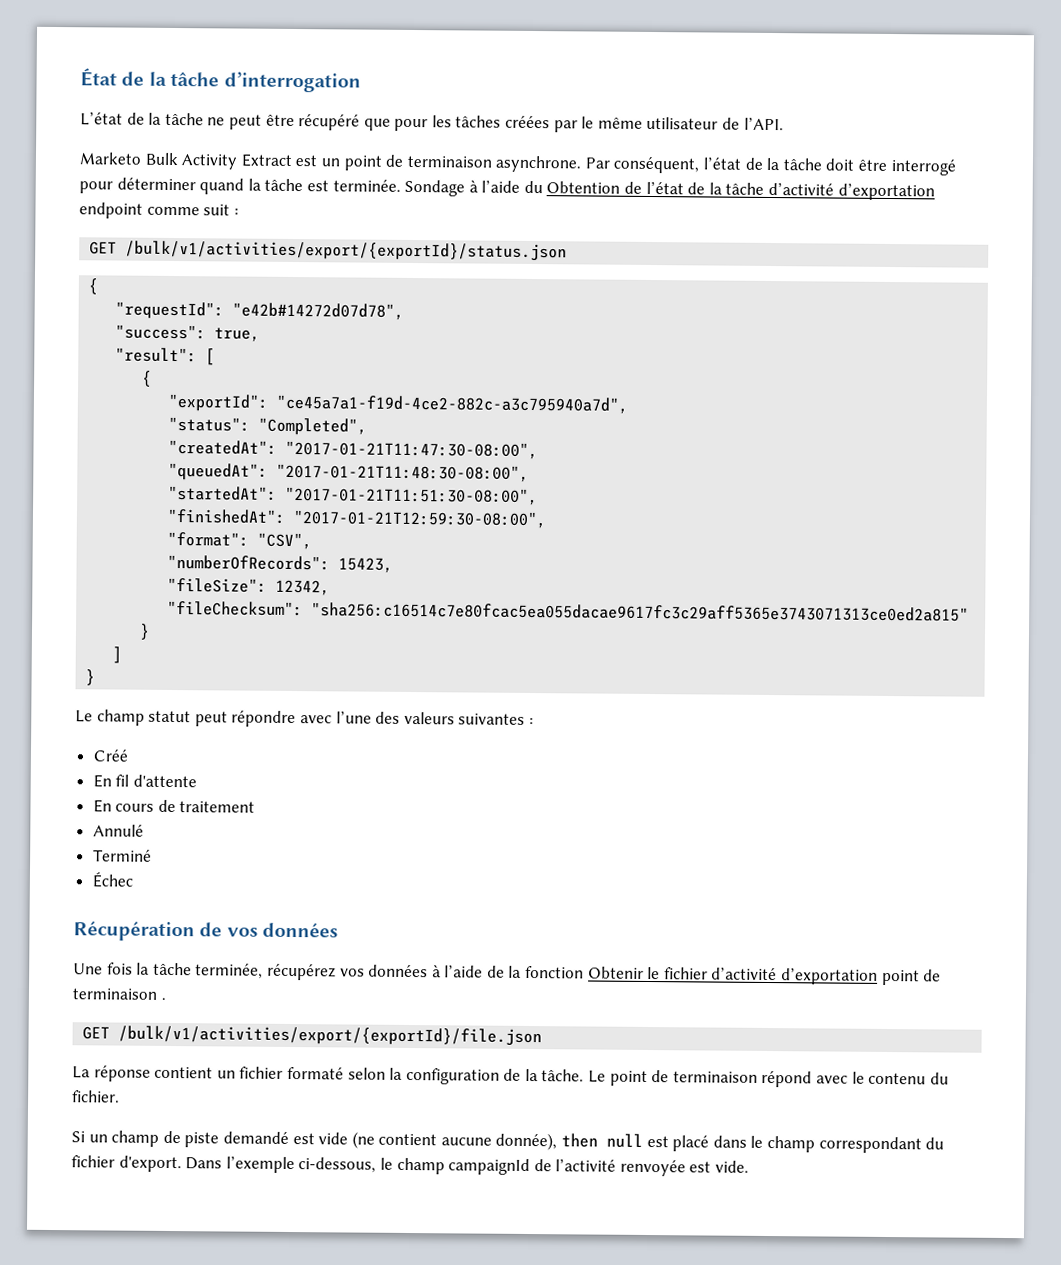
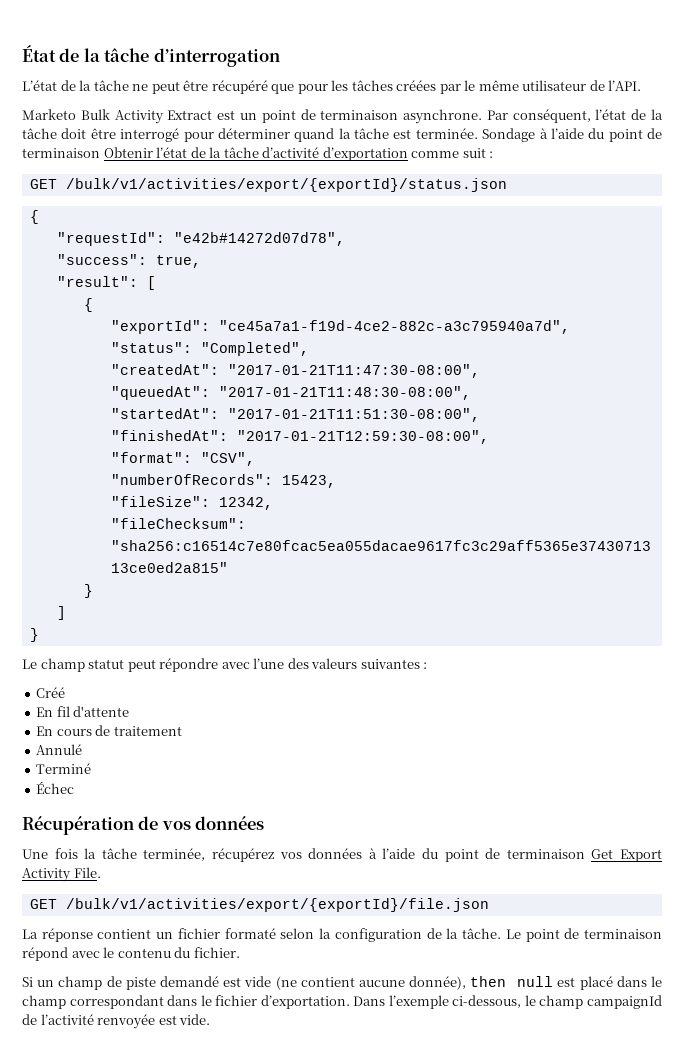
- Sondage à l’aide du Obtention de l’état de la tâche d’activité d’exportation endpoint comme suit :
+ Sondage à l’aide du point de terminaison Obtenir l’état de la tâche d’activité d’exportation comme suit :
- Une fois la tâche terminée, récupérez vos données à l’aide de la fonction Obtenir le fichier d’activité d’exportation point de terminaison .
+ Une fois la tâche terminée, récupérez vos données à l’aide du point de terminaison Get Export Activity File.
- Si un champ de piste demandé est vide (ne contient aucune donnée), then null est placé dans le champ correspondant du fichier d'export.
+ Si un champ de piste demandé est vide (ne contient aucune donnée), then null est placé dans le champ correspondant dans le fichier d’exportation.

